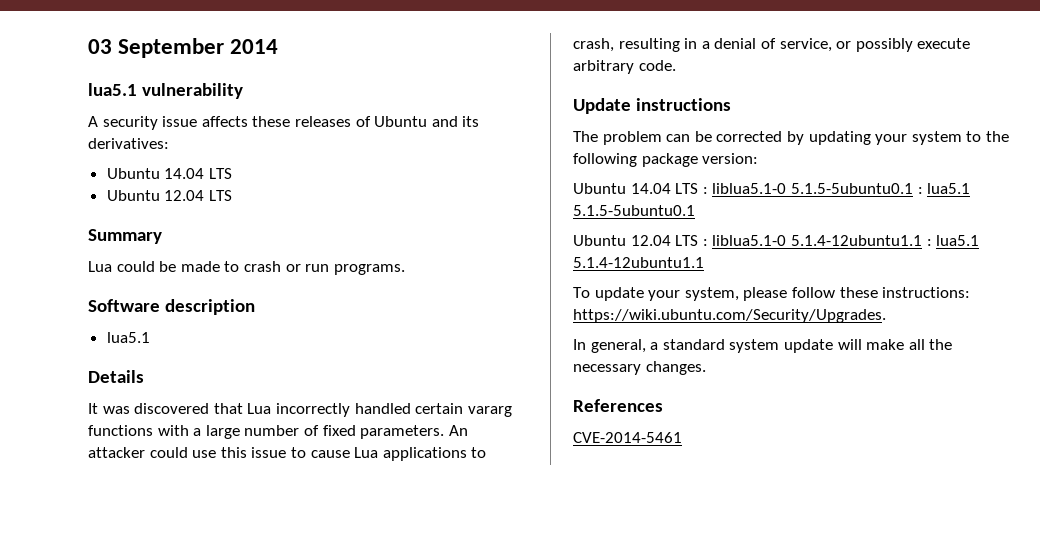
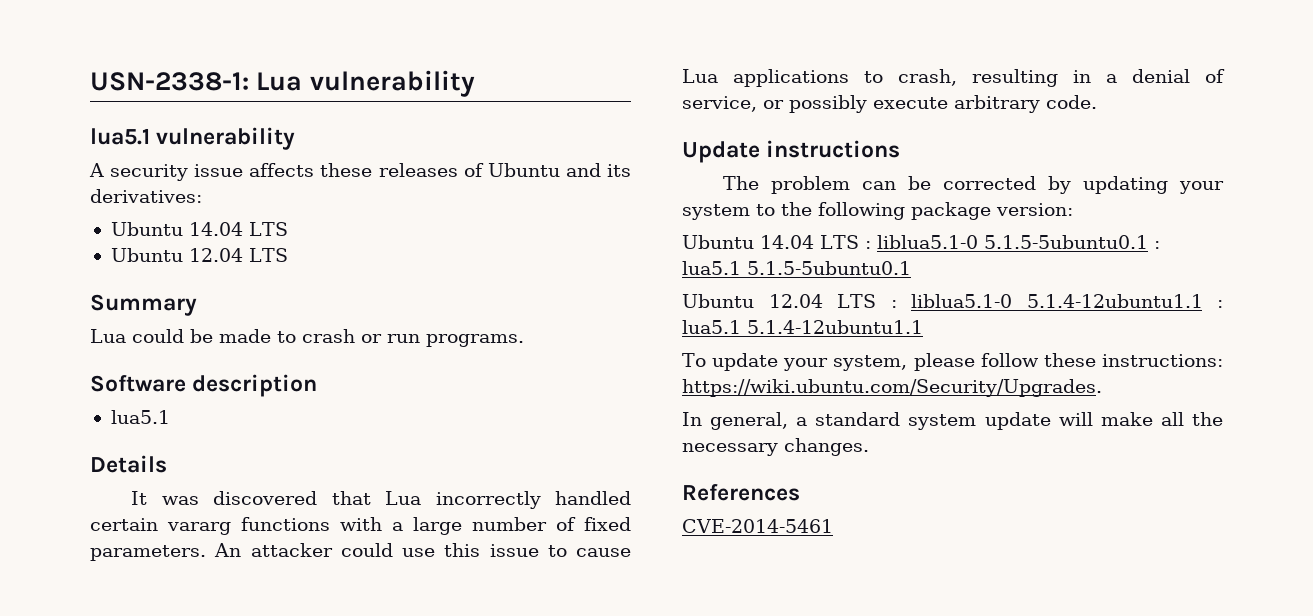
- 03 September 2014
+ USN-2338-1: Lua vulnerability

